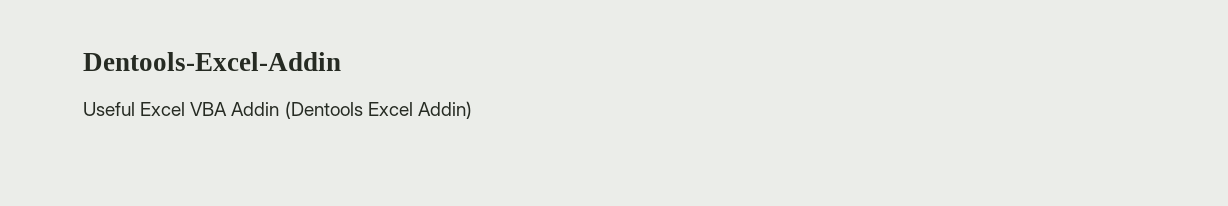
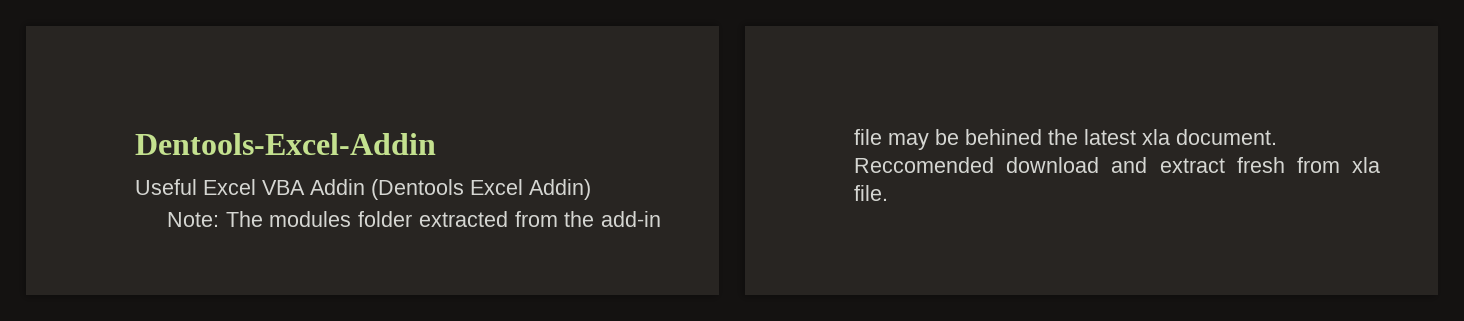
+ Note: The modules folder extracted from the add-in file may be behined the latest xla document. Reccomended download and extract fresh from xla file.

